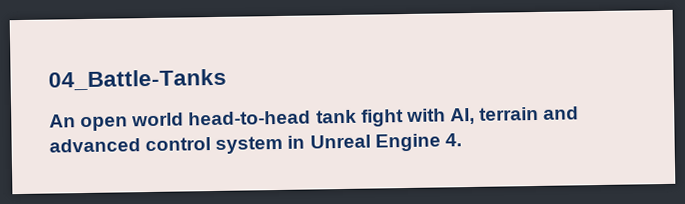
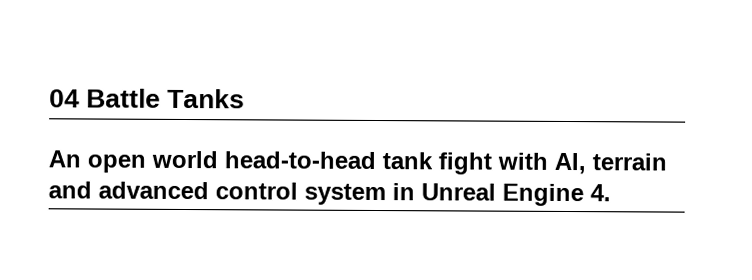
- 04_Battle-Tanks
+ 04 Battle Tanks

